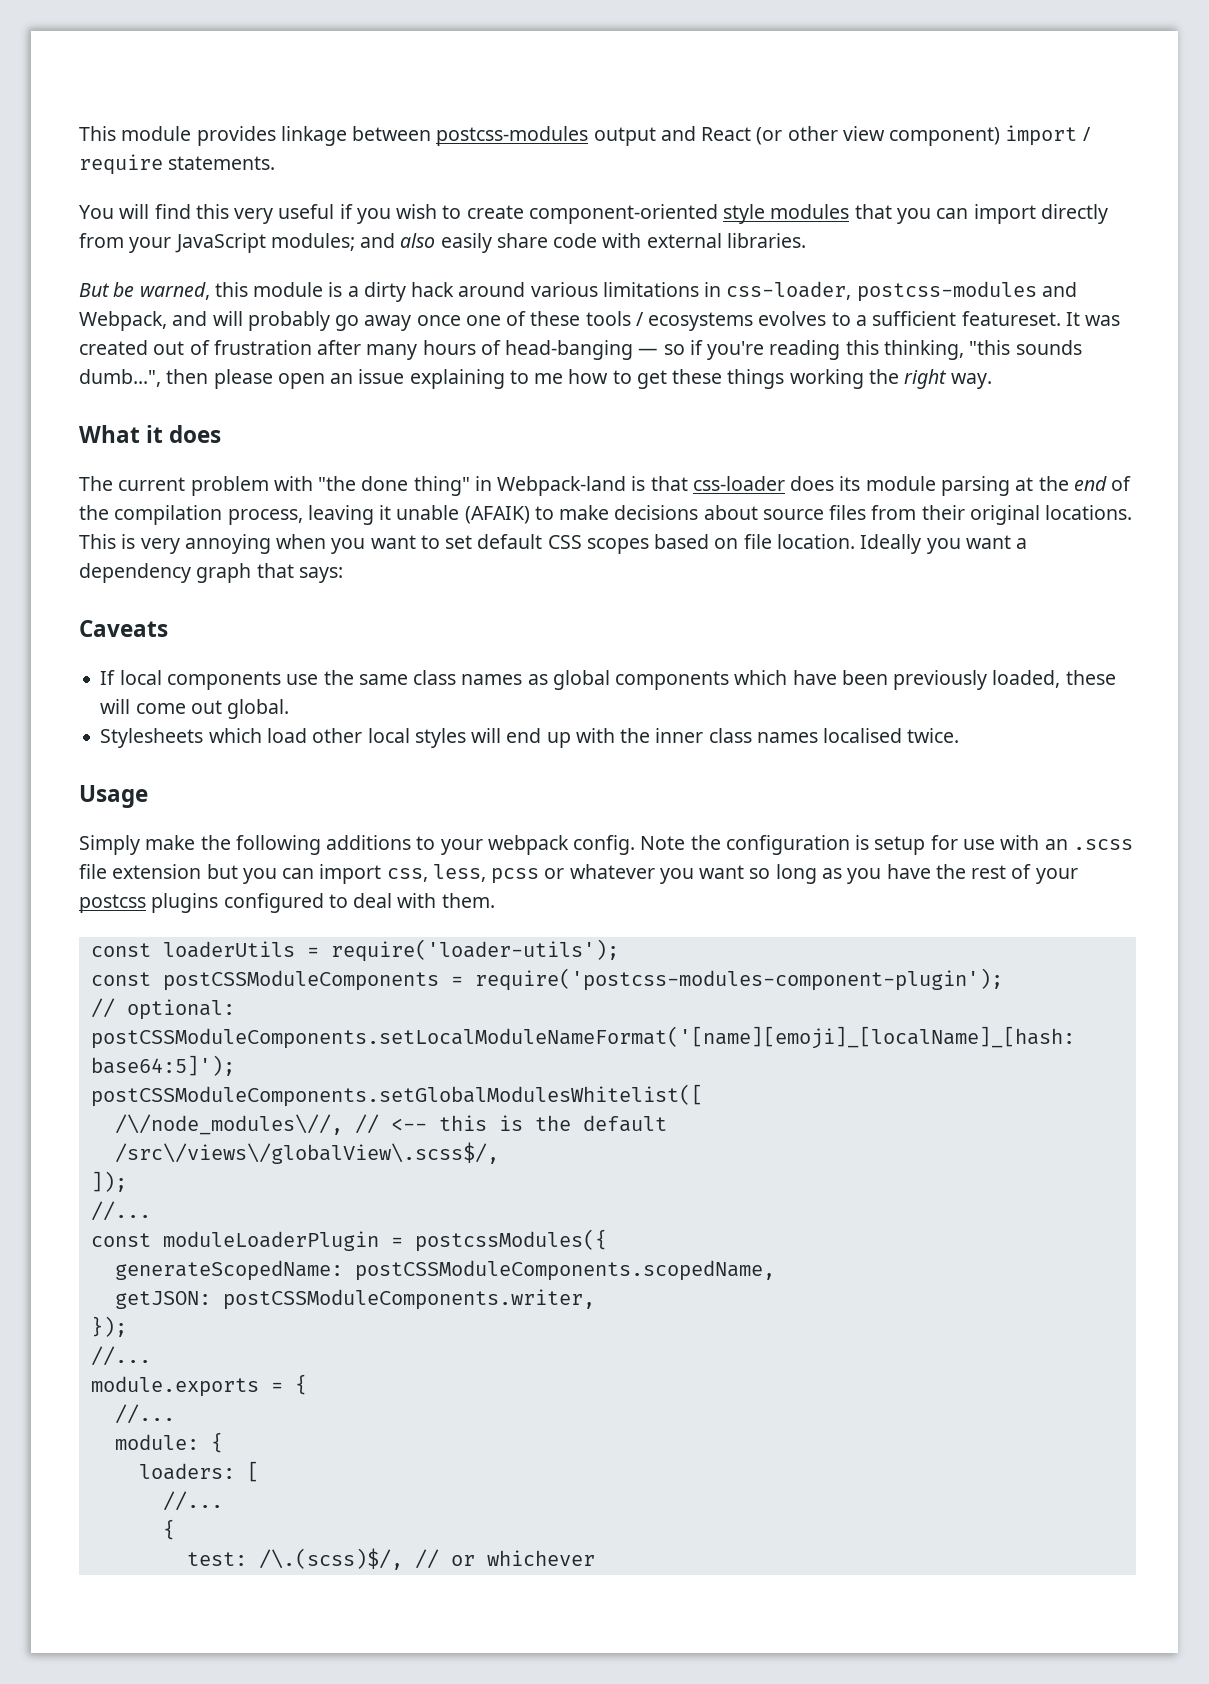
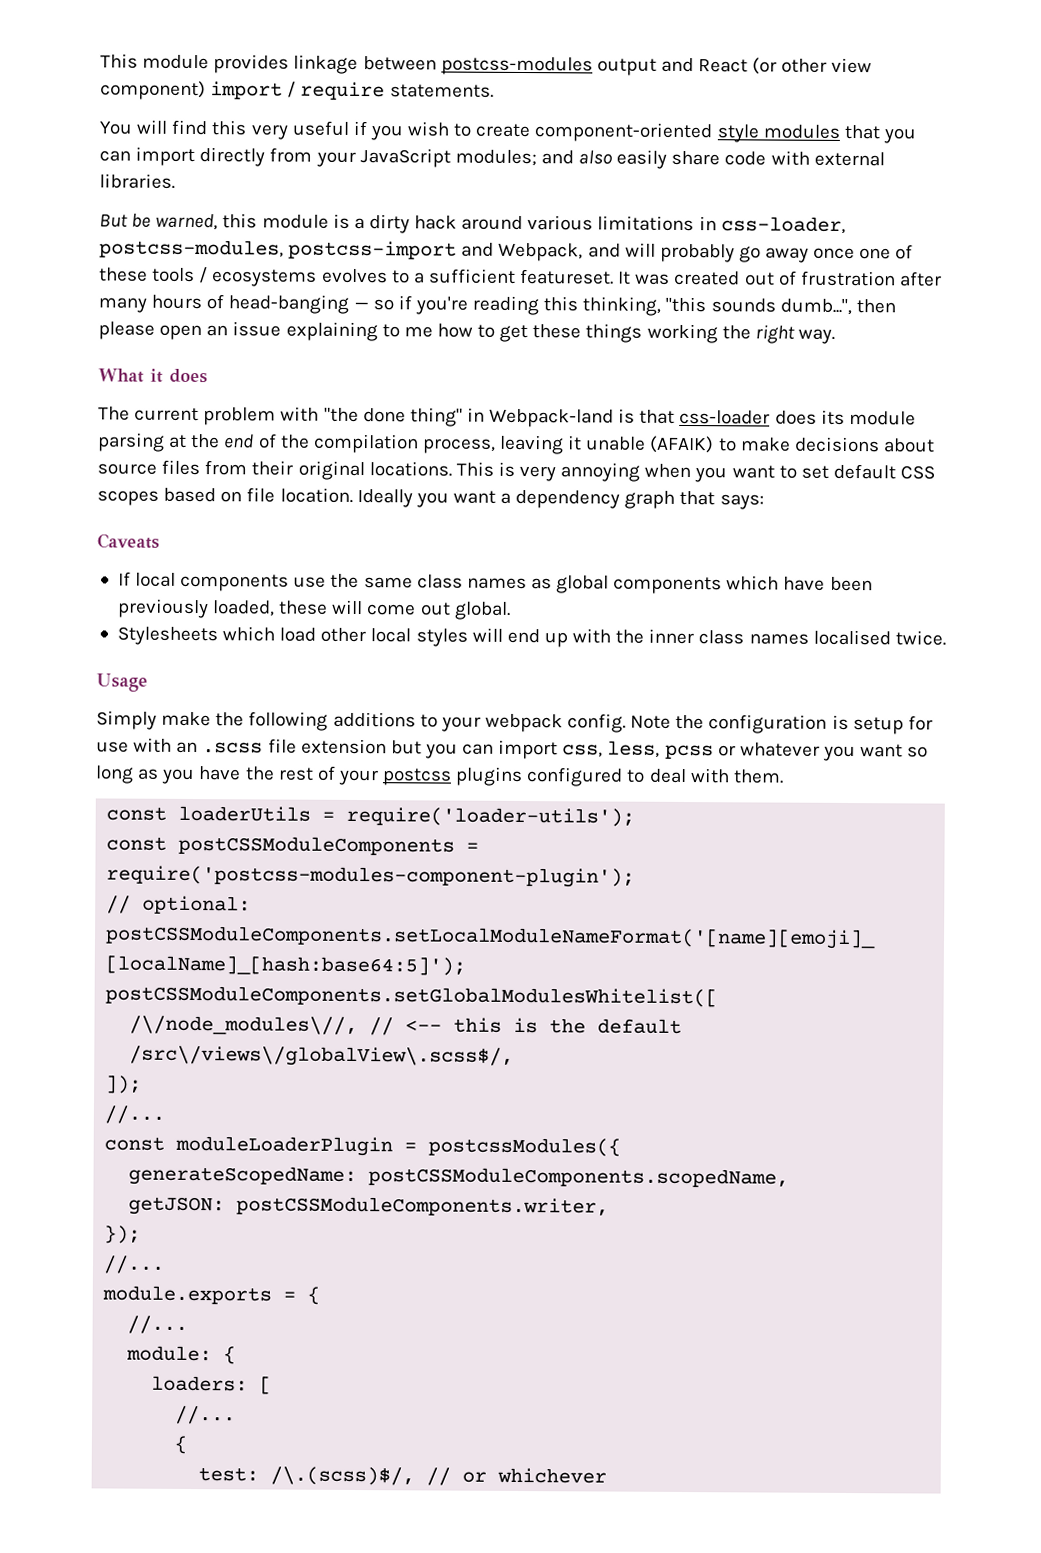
- But be warned, this module is a dirty hack around various limitations in css-loader, postcss-modules and Webpack, and will probably go away once one of these tools / ecosystems evolves to a sufficient featureset.
+ But be warned, this module is a dirty hack around various limitations in css-loader, postcss-modules, postcss-import and Webpack, and will probably go away once one of these tools / ecosystems evolves to a sufficient featureset.

